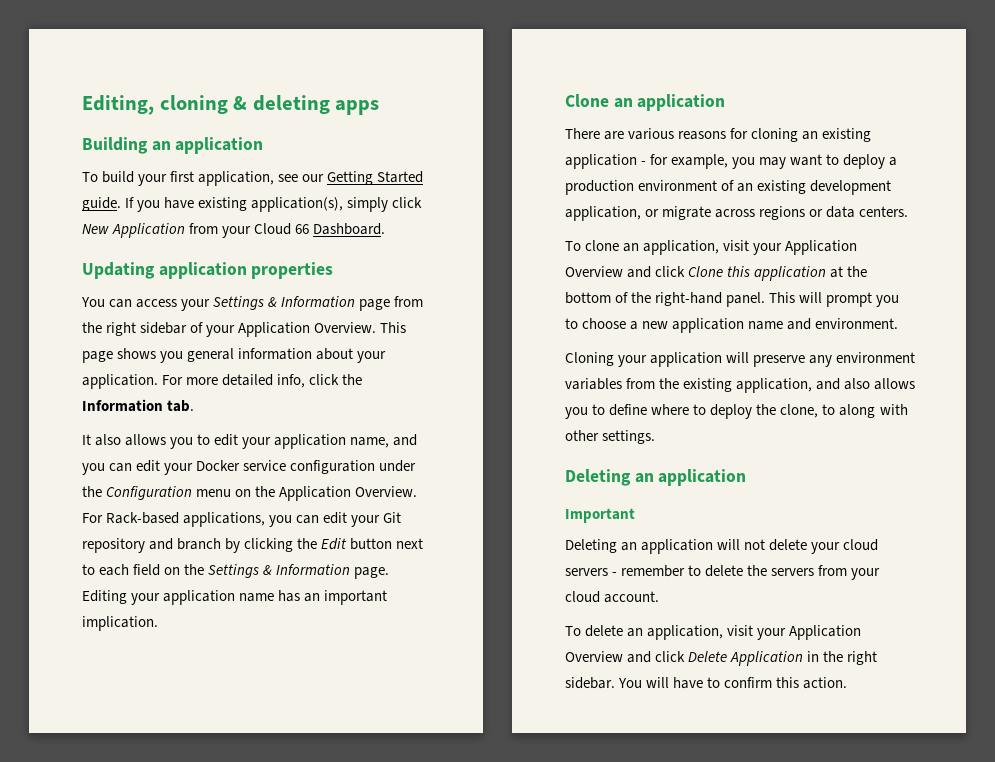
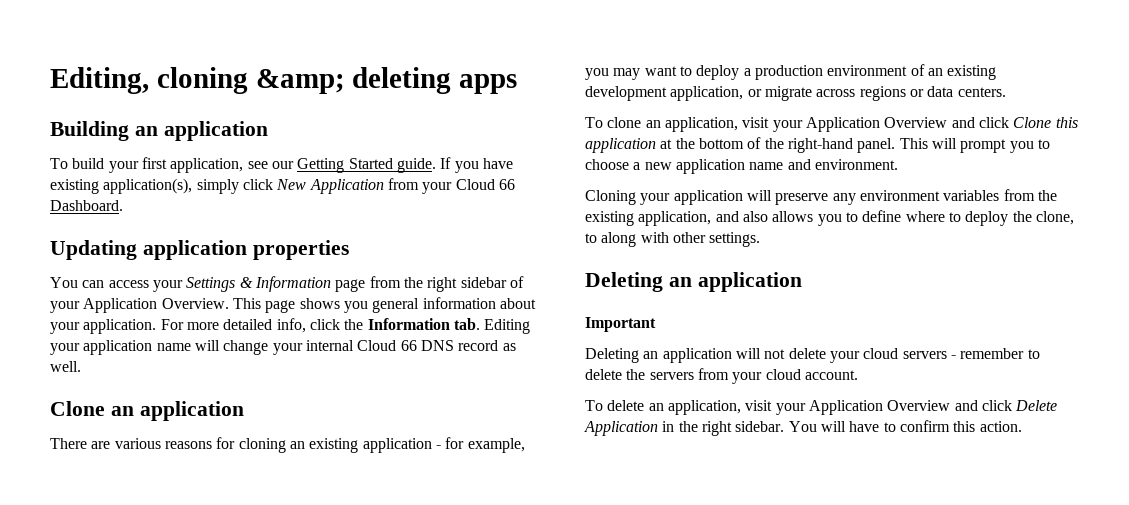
- Editing, cloning & deleting apps
+ Editing, cloning &amp; deleting apps
- For more detailed info, click the Information tab.
- It also allows you to edit your application name, and you can edit your Docker service configuration under the Configuration menu on the Application Overview. For Rack-based applications, you can edit your Git repository and branch by clicking the Edit button next to each field on the Settings & Information page. Editing your application name has an important implication.
+ For more detailed info, click the Information tab. Editing your application name will change your internal Cloud 66 DNS record as well.

